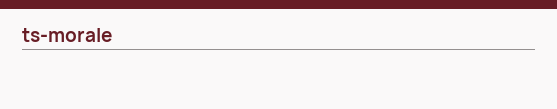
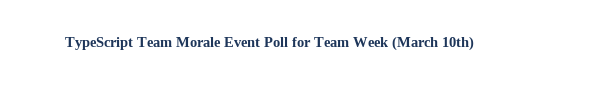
- ts-morale
+ TypeScript Team Morale Event Poll for Team Week (March 10th)

